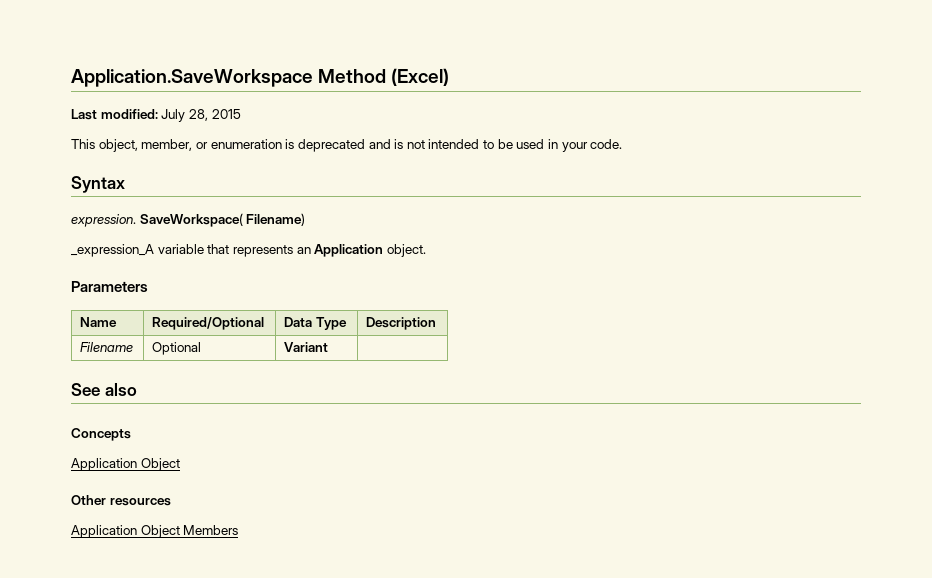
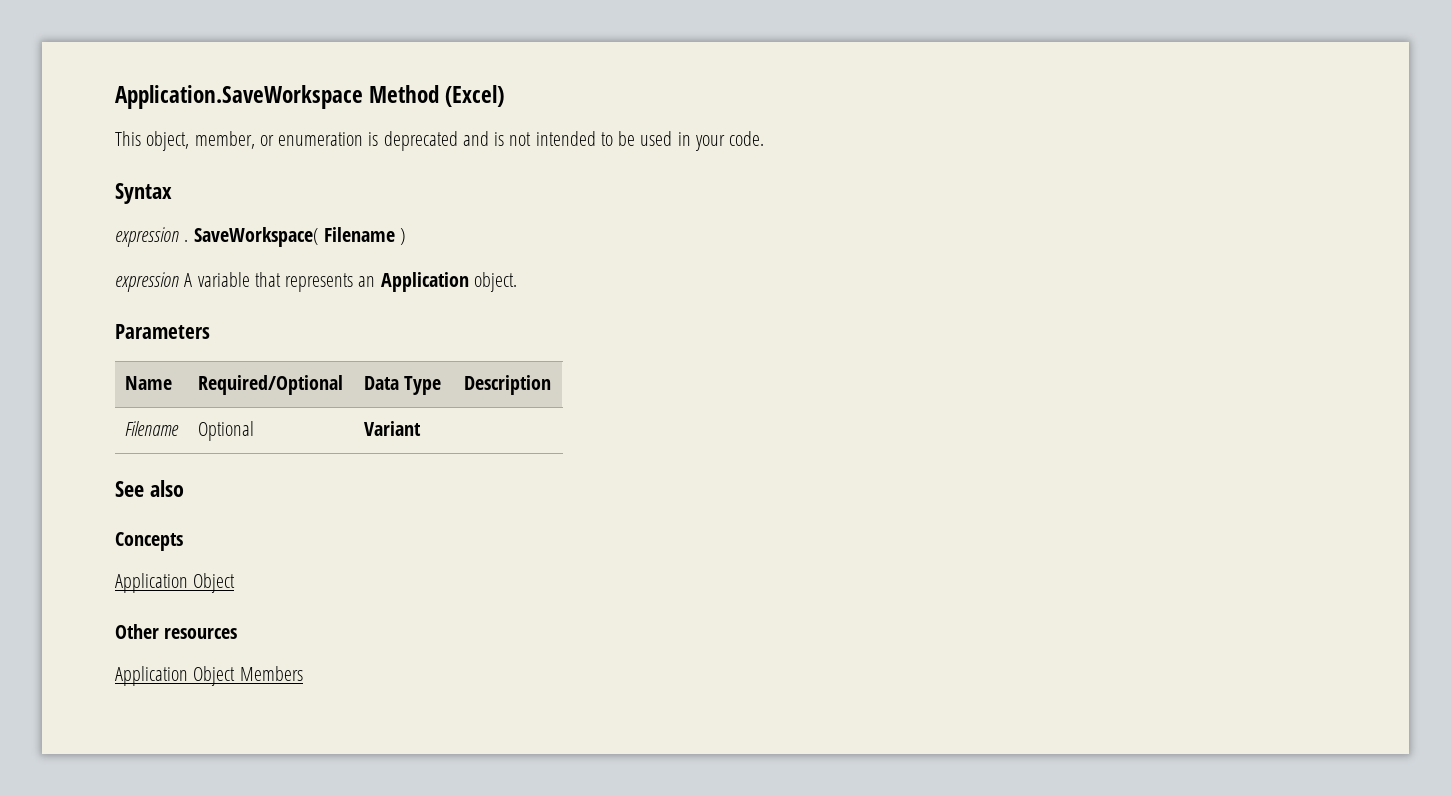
- Last modified: July 28, 2015
- expression. SaveWorkspace( Filename)
- _expression_A variable that represents an Application object.
+ expression . SaveWorkspace( Filename )
+ expression A variable that represents an Application object.

